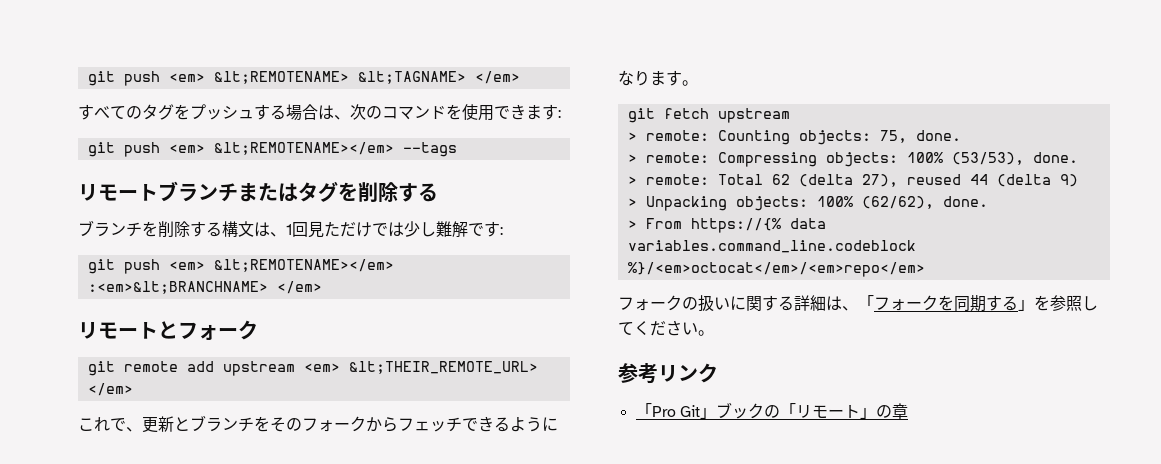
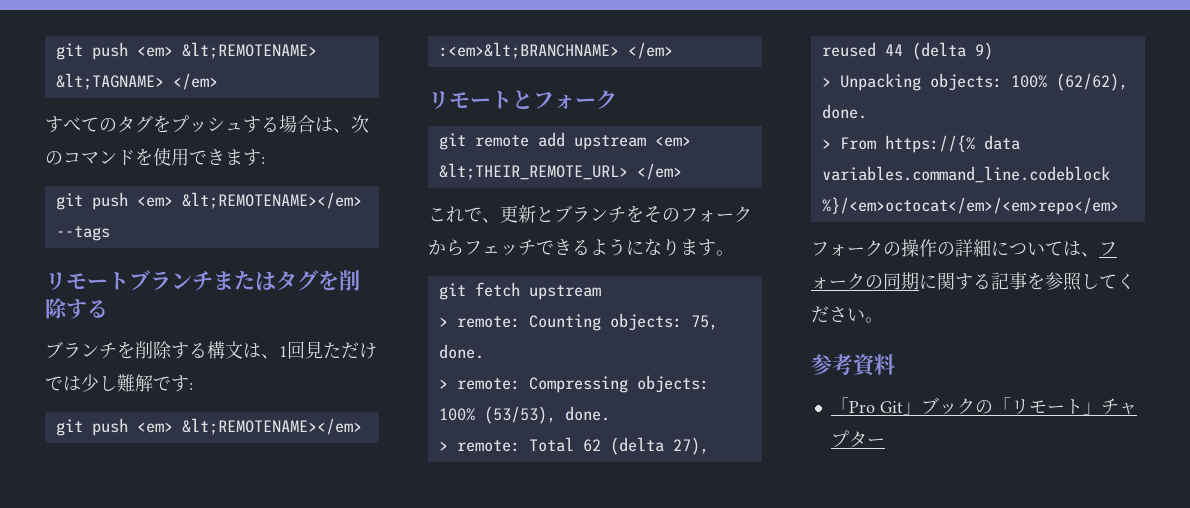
- フォークの扱いに関する詳細は、「フォークを同期する」を参照してください。
+ フォークの操作の詳細については、フォークの同期に関する記事を参照してください。
- 参考リンク
+ 参考資料
- 「Pro Git」ブックの「リモート」の章
+ 「Pro Git」ブックの「リモート」チャプター

